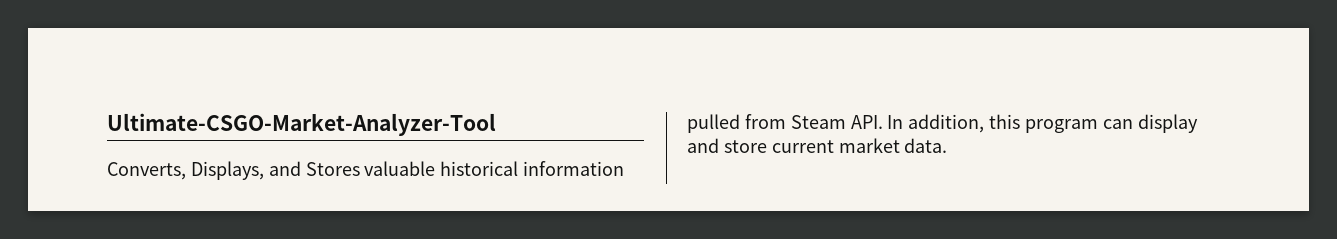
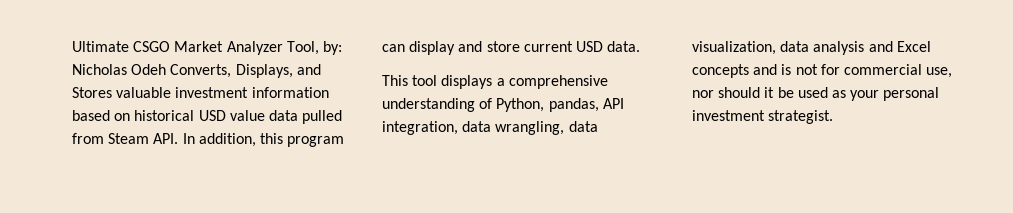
- Ultimate-CSGO-Market-Analyzer-Tool
- Converts, Displays, and Stores valuable historical information pulled from Steam API. In addition, this program can display and store current market data.
+ Ultimate CSGO Market Analyzer Tool, by: Nicholas Odeh Converts, Displays, and Stores valuable investment information based on historical USD value data pulled from Steam API. In addition, this program can display and store current USD data.
+ This tool displays a comprehensive understanding of Python, pandas, API integration, data wrangling, data visualization, data analysis and Excel concepts and is not for commercial use, nor should it be used as your personal investment strategist.

